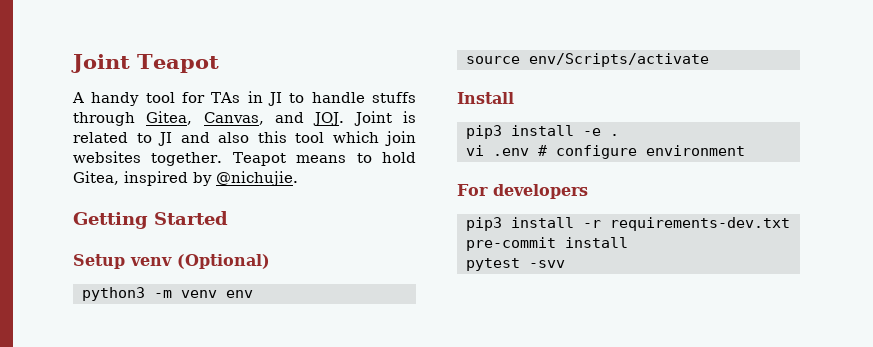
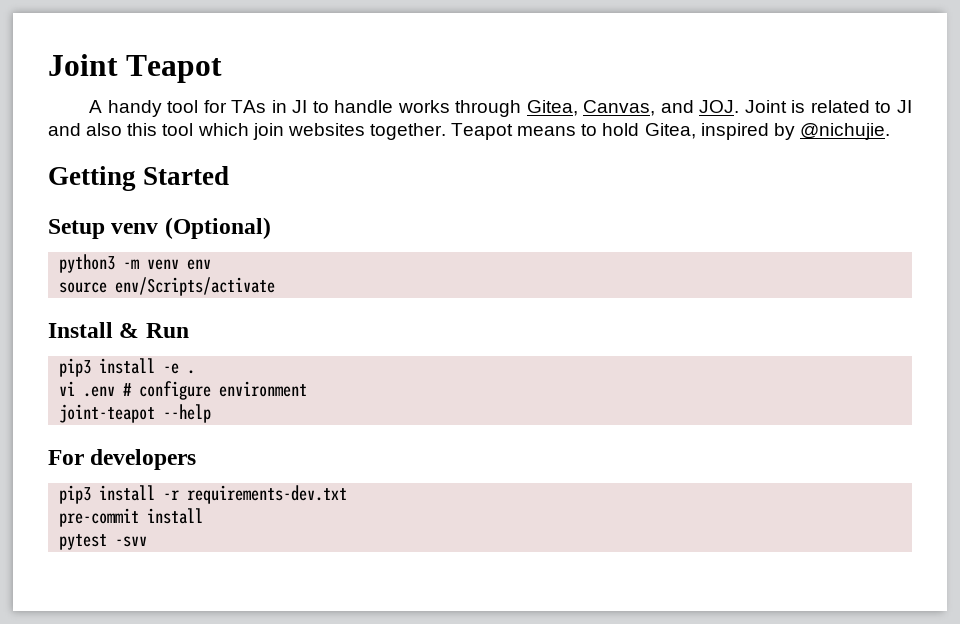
- A handy tool for TAs in JI to handle stuffs through Gitea, Canvas, and JOJ. Joint is related to JI and also this tool which join websites together.
+ A handy tool for TAs in JI to handle works through Gitea, Canvas, and JOJ. Joint is related to JI and also this tool which join websites together.
- Install
+ Install & Run
+ joint-teapot --help

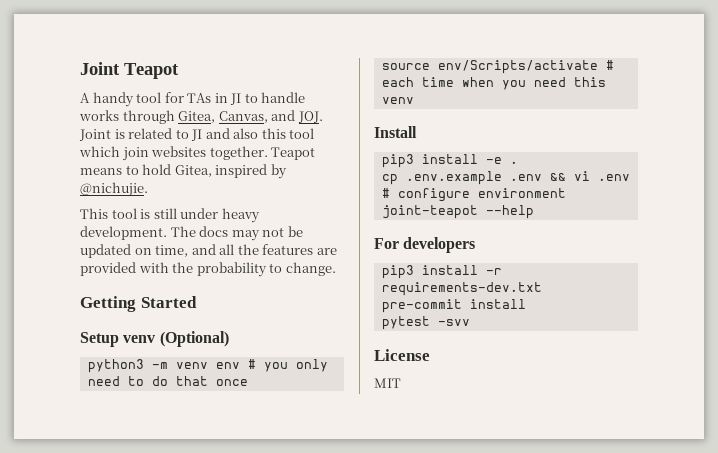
+ This tool is still under heavy development. The docs may not be updated on time, and all the features are provided with the probability to change.
- python3 -m venv env
- source env/Scripts/activate
+ python3 -m venv env # you only need to do that once
+ source env/Scripts/activate # each time when you need this venv
- Install & Run
+ Install
- vi .env # configure environment
+ cp .env.example .env && vi .env # configure environment
+ License
+ MIT

